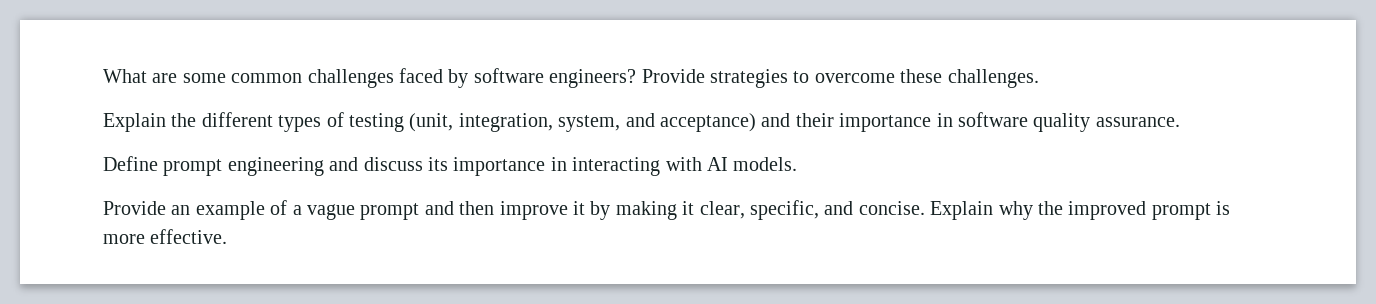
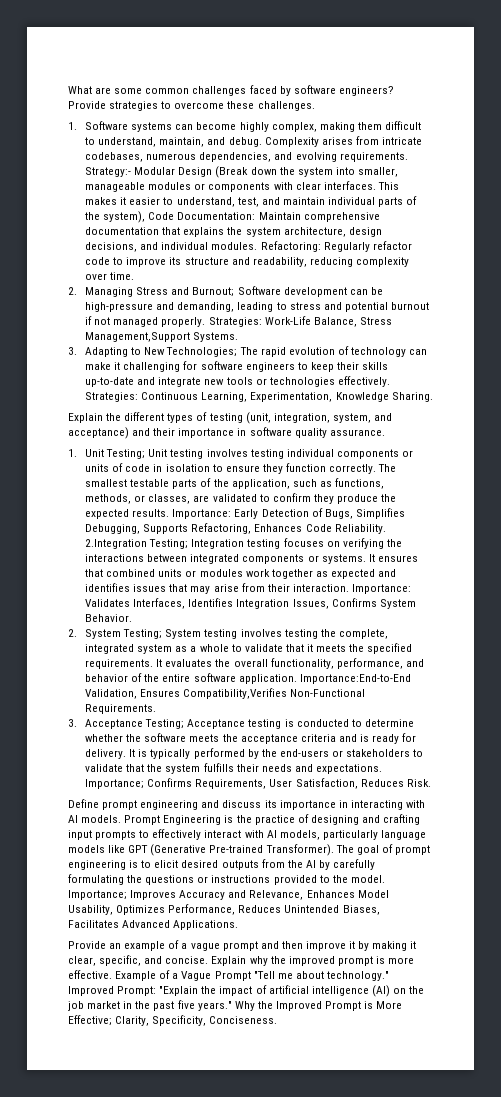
+ 1. Software systems can become highly complex, making them difficult to understand, maintain, and debug. Complexity arises from intricate codebases, numerous dependencies, and evolving requirements. Strategy:- Modular Design (Break down the system into smaller, manageable modules or components with clear interfaces. This makes it easier to understand, test, and maintain individual parts of the system), Code Documentation: Maintain comprehensive documentation that explains the system architecture, design decisions, and individual modules. Refactoring: Regularly refactor code to improve its structure and readability, reducing complexity over time.
+ 2. Managing Stress and Burnout; Software development can be high-pressure and demanding, leading to stress and potential burnout if not managed properly. Strategies: Work-Life Balance, Stress Management,Support Systems.
+ 3. Adapting to New Technologies; The rapid evolution of technology can make it challenging for software engineers to keep their skills up-to-date and integrate new tools or technologies effectively. Strategies: Continuous Learning, Experimentation, Knowledge Sharing.
+ 1. Unit Testing; Unit testing involves testing individual components or units of code in isolation to ensure they function correctly. The smallest testable parts of the application, such as functions, methods, or classes, are validated to confirm they produce the expected results. Importance: Early Detection of Bugs, Simplifies Debugging, Supports Refactoring, Enhances Code Reliability. 2.Integration Testing; Integration testing focuses on verifying the interactions between integrated components or systems. It ensures that combined units or modules work together as expected and identifies issues that may arise from their interaction. Importance: Validates Interfaces, Identifies Integration Issues, Confirms System Behavior.
+ 2. System Testing; System testing involves testing the complete, integrated system as a whole to validate that it meets the specified requirements. It evaluates the overall functionality, performance, and behavior of the entire software application. Importance:End-to-End Validation, Ensures Compatibility,Verifies Non-Functional Requirements.
+ 3. Acceptance Testing; Acceptance testing is conducted to determine whether the software meets the acceptance criteria and is ready for delivery. It is typically performed by the end-users or stakeholders to validate that the system fulfills their needs and expectations. Importance; Confirms Requirements, User Satisfaction, Reduces Risk.
+ Prompt Engineering is the practice of designing and crafting input prompts to effectively interact with AI models, particularly language models like GPT (Generative Pre-trained Transformer). The goal of prompt engineering is to elicit desired outputs from the AI by carefully formulating the questions or instructions provided to the model. Importance; Improves Accuracy and Relevance, Enhances Model Usability, Optimizes Performance, Reduces Unintended Biases, Facilitates Advanced Applications.
+ Example of a Vague Prompt "Tell me about technology." Improved Prompt: "Explain the impact of artificial intelligence (AI) on the job market in the past five years." Why the Improved Prompt is More Effective; Clarity, Specificity, Conciseness.

